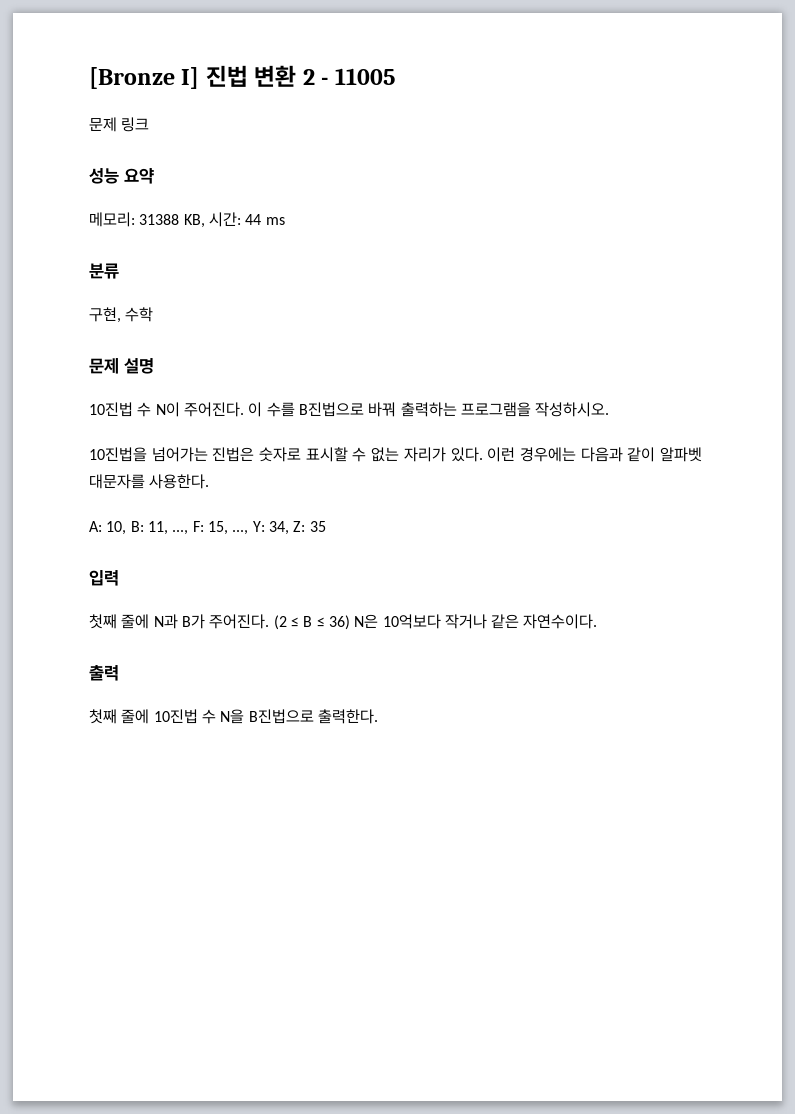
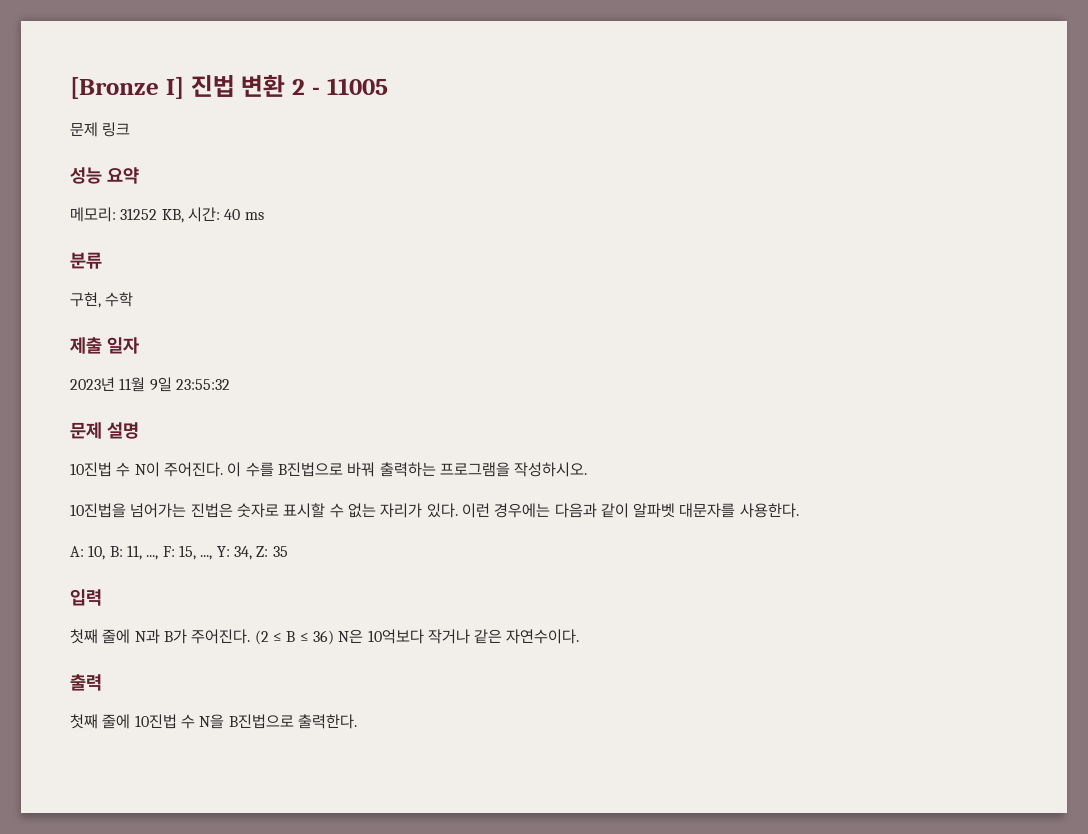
- 메모리: 31388 KB, 시간: 44 ms
+ 메모리: 31252 KB, 시간: 40 ms
+ 제출 일자
+ 2023년 11월 9일 23:55:32

